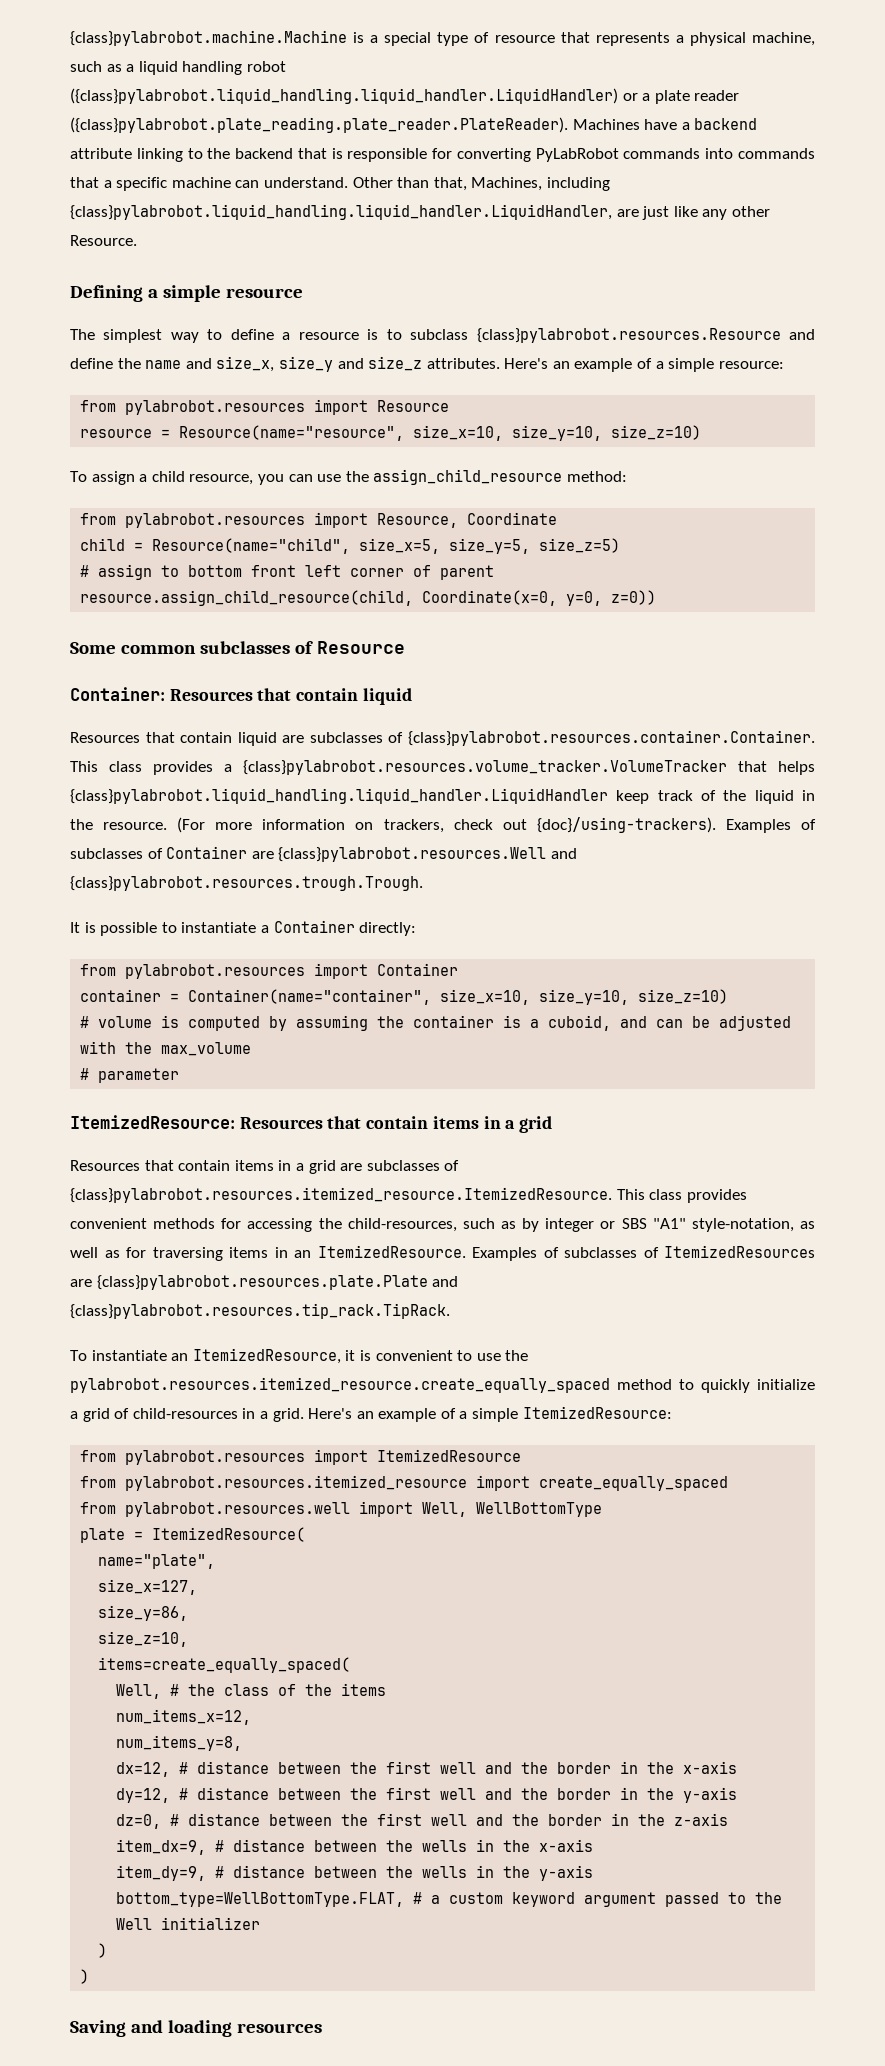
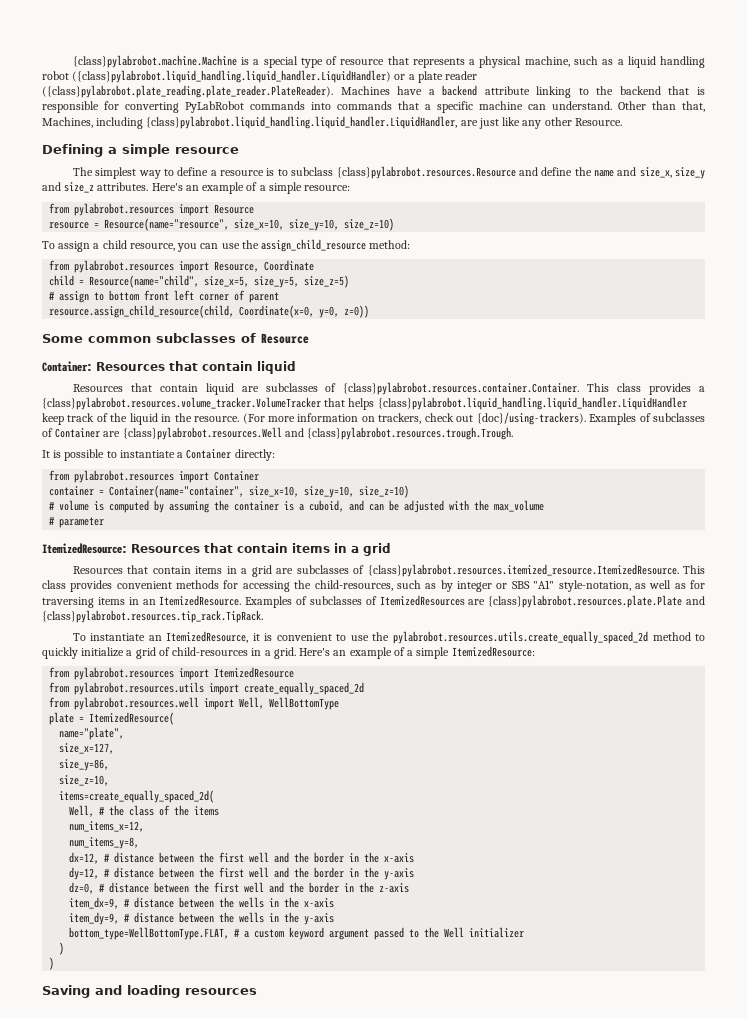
- To instantiate an ItemizedResource, it is convenient to use the pylabrobot.resources.itemized_resource.create_equally_spaced method to quickly initialize a grid of child-resources in a grid.
+ To instantiate an ItemizedResource, it is convenient to use the pylabrobot.resources.utils.create_equally_spaced_2d method to quickly initialize a grid of child-resources in a grid.
- from pylabrobot.resources.itemized_resource import create_equally_spaced
+ from pylabrobot.resources.utils import create_equally_spaced_2d
- items=create_equally_spaced(
+ items=create_equally_spaced_2d(

